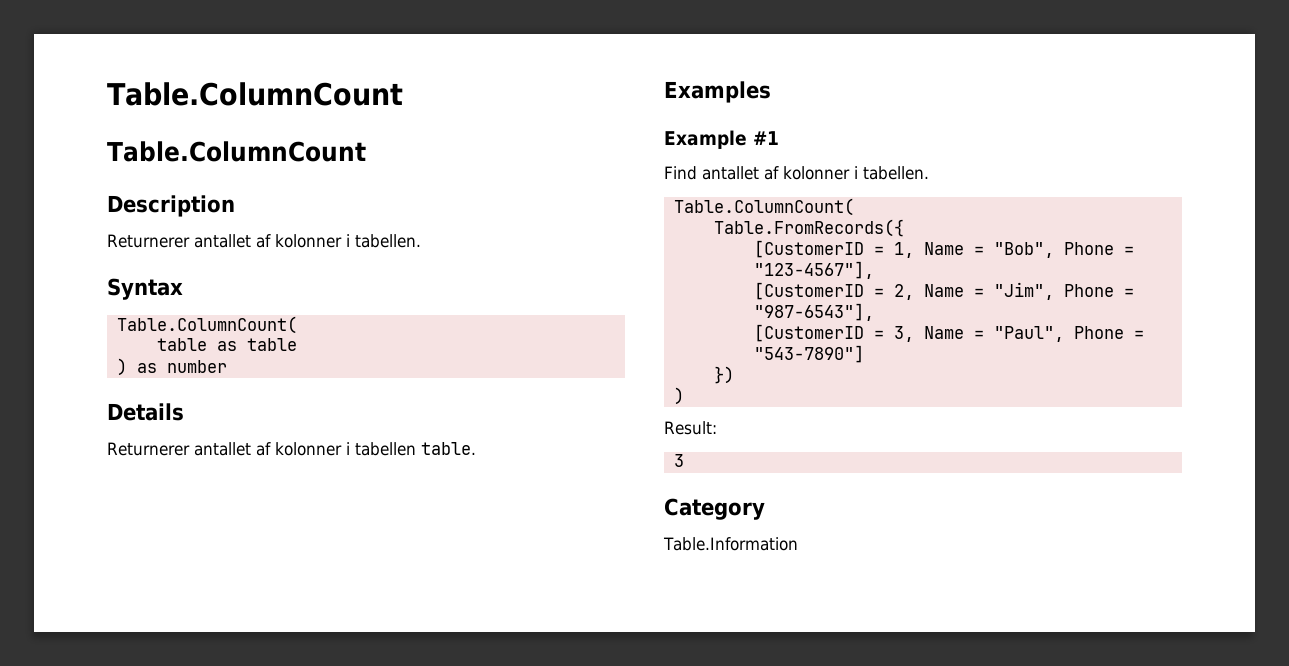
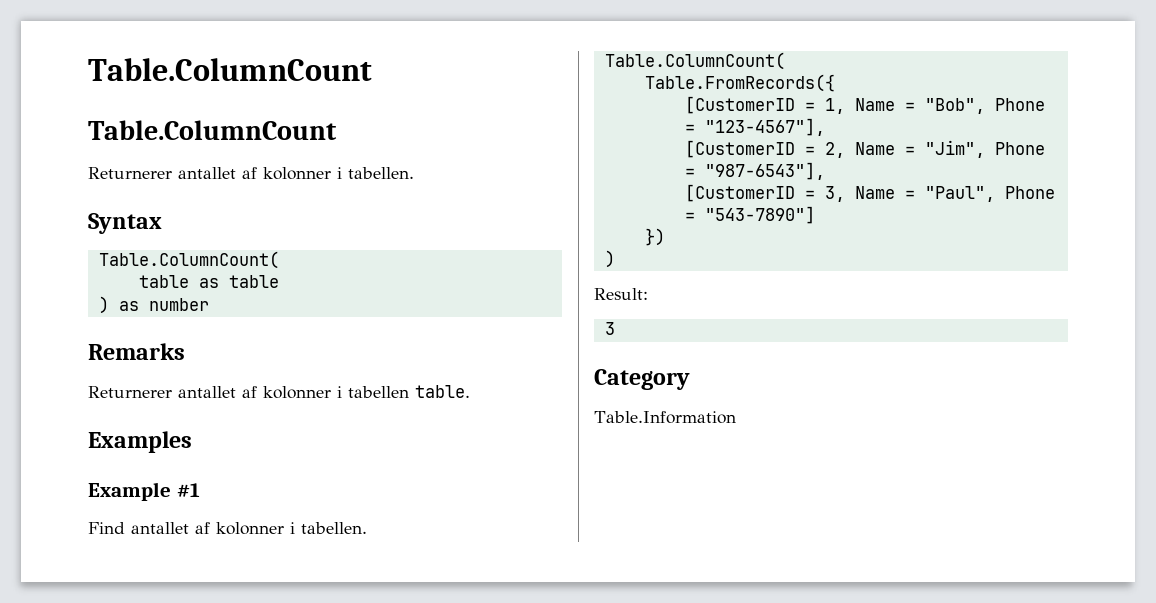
- Description
- Details
+ Remarks

